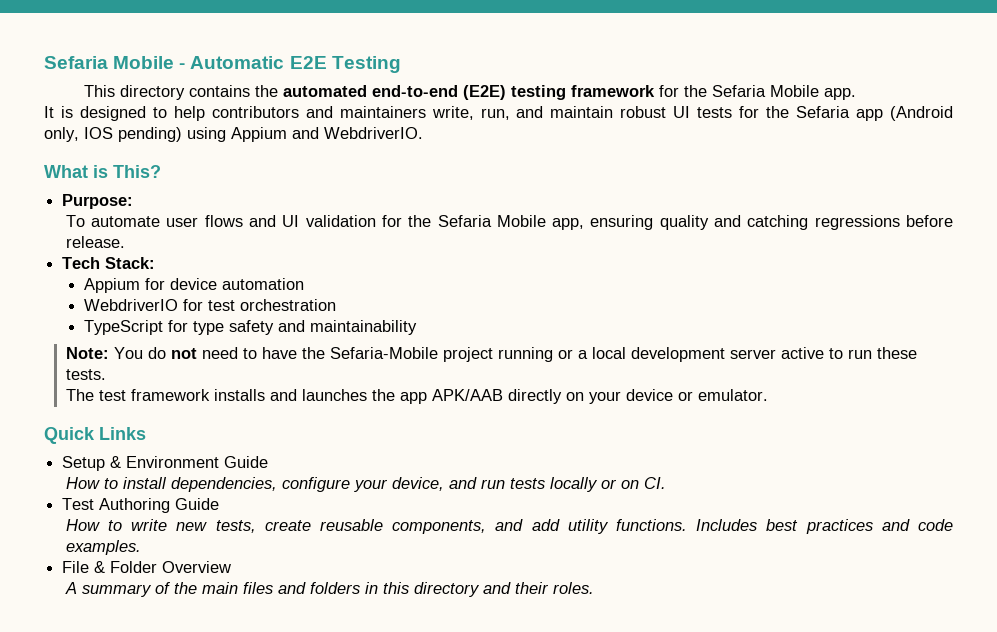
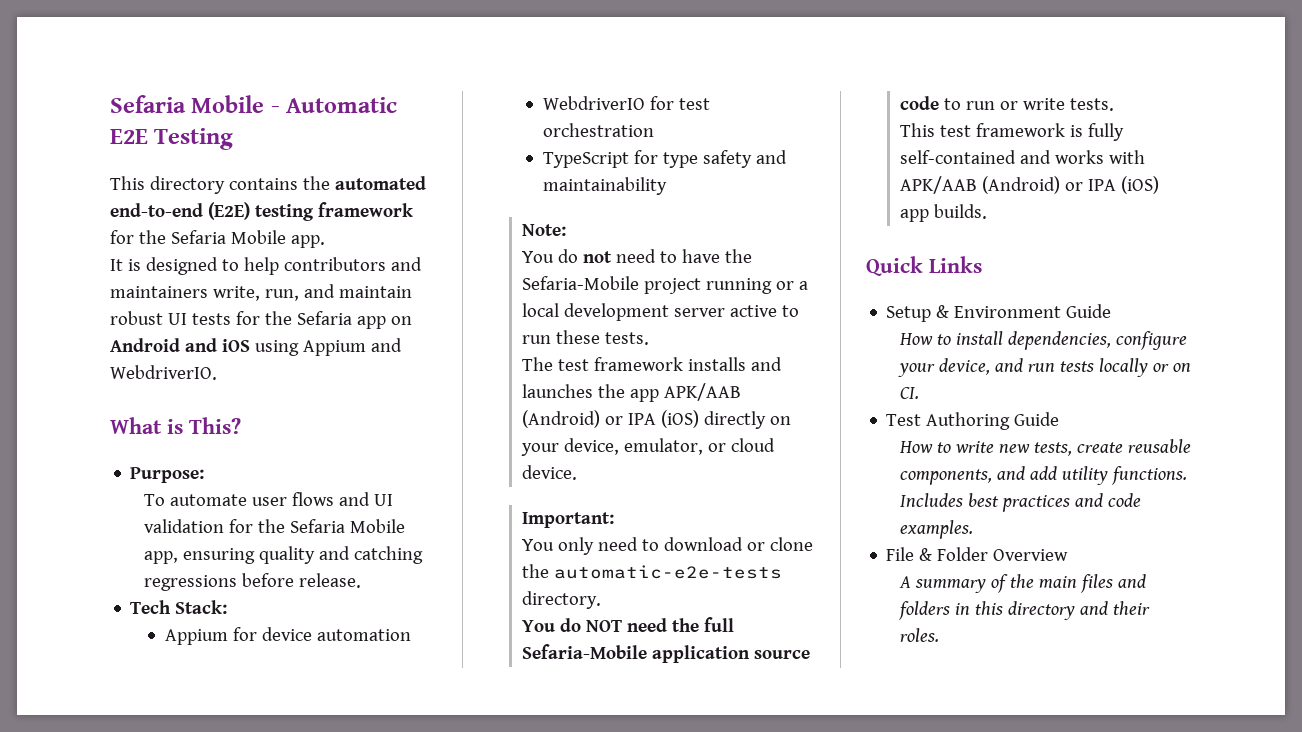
- It is designed to help contributors and maintainers write, run, and maintain robust UI tests for the Sefaria app (Android only, IOS pending) using Appium and WebdriverIO.
+ It is designed to help contributors and maintainers write, run, and maintain robust UI tests for the Sefaria app on Android and iOS using Appium and WebdriverIO.
- Note: You do not need to have the Sefaria-Mobile project running or a local development server active to run these tests.
+ Note:
+ You do not need to have the Sefaria-Mobile project running or a local development server active to run these tests.
- The test framework installs and launches the app APK/AAB directly on your device or emulator.
+ The test framework installs and launches the app APK/AAB (Android) or IPA (iOS) directly on your device, emulator, or cloud device.
+ Important:
+ You only need to download or clone the automatic-e2e-tests directory.
+ You do NOT need the full Sefaria-Mobile application source code to run or write tests.
+ This test framework is fully self-contained and works with APK/AAB (Android) or IPA (iOS) app builds.

